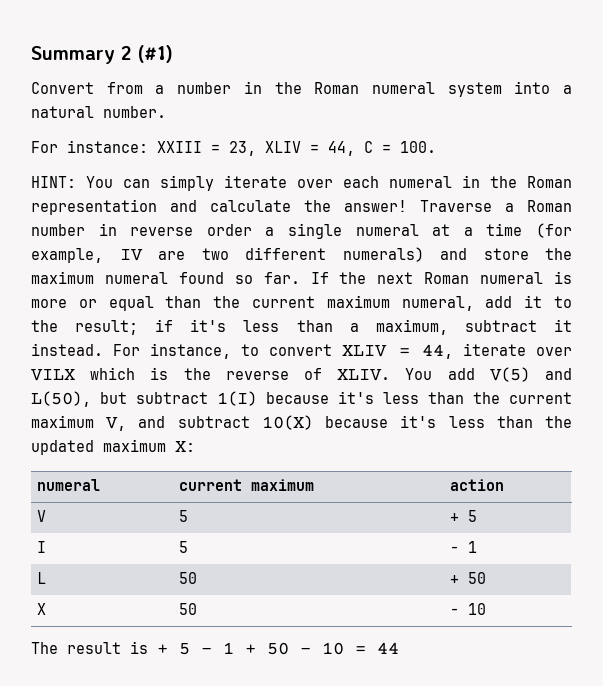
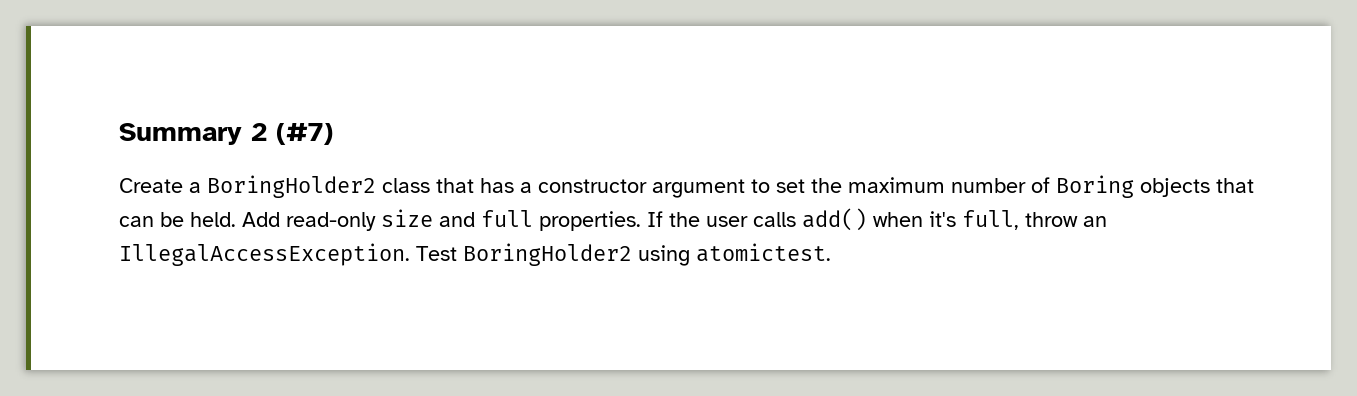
- Summary 2 (#1)
- Convert from a number in the Roman numeral system into a natural number.
- For instance: XXIII = 23, XLIV = 44, C = 100.
- HINT: You can simply iterate over each numeral in the Roman representation and calculate the answer! Traverse a Roman number in reverse order a single numeral at a time (for example, IV are two different numerals) and store the maximum numeral found so far. If the next Roman numeral is more or equal than the current maximum numeral, add it to the result; if it's less than a maximum, subtract it instead. For instance, to convert XLIV = 44, iterate over VILX which is the reverse of XLIV. You add V(5) and L(50), but subtract 1(I) because it's less than the current maximum V, and subtract 10(X) because it's less than the updated maximum X:
- numeral | current maximum | action
- V | 5 | + 5
- I | 5 | - 1
- L | 50 | + 50
- X | 50 | - 10
- The result is + 5 - 1 + 50 - 10 = 44
+ Summary 2 (#7)
+ Create a BoringHolder2 class that has a constructor argument to set the maximum number of Boring objects that can be held. Add read-only size and full properties. If the user calls add() when it's full, throw an IllegalAccessException. Test BoringHolder2 using atomictest.

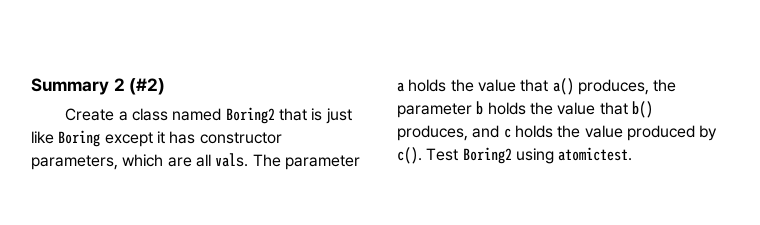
- Summary 2 (#7)
+ Summary 2 (#2)
- Create a BoringHolder2 class that has a constructor argument to set the maximum number of Boring objects that can be held. Add read-only size and full properties. If the user calls add() when it's full, throw an IllegalAccessException. Test BoringHolder2 using atomictest.
+ Create a class named Boring2 that is just like Boring except it has constructor parameters, which are all vals. The parameter a holds the value that a() produces, the parameter b holds the value that b() produces, and c holds the value produced by c(). Test Boring2 using atomictest.

